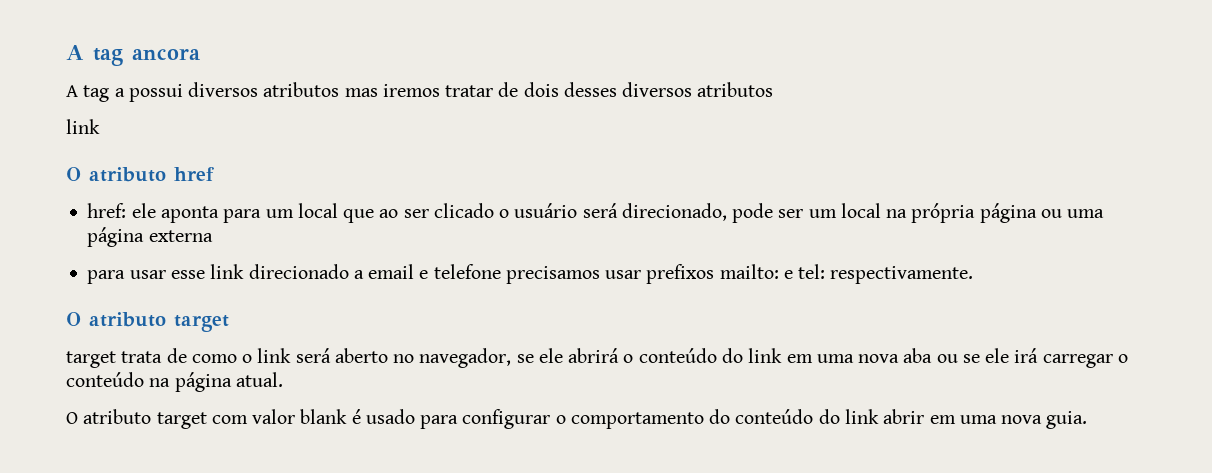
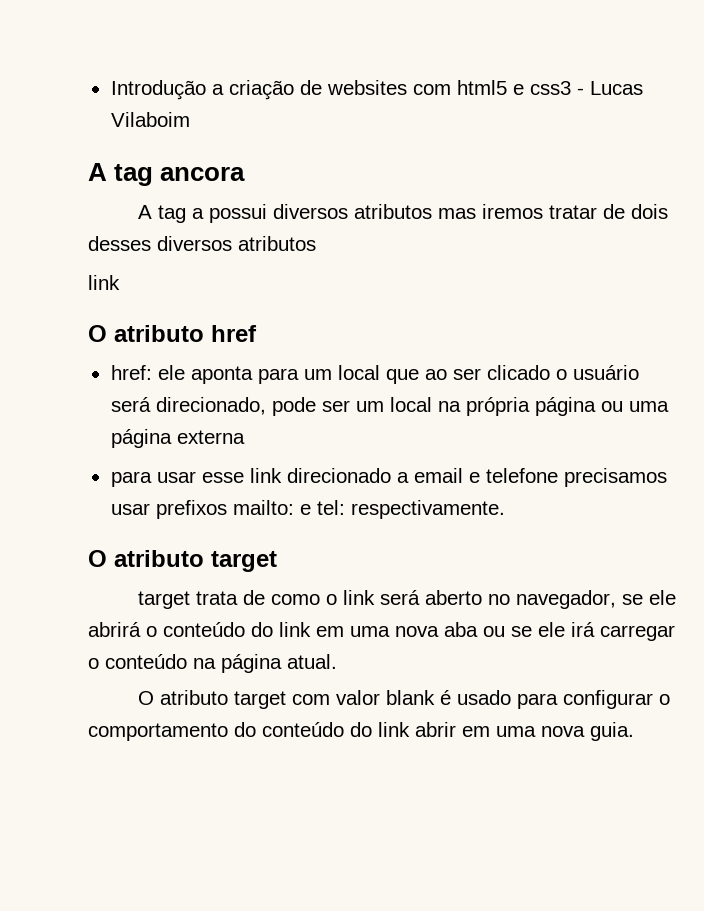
+ Introdução a criação de websites com html5 e css3 - Lucas Vilaboim

